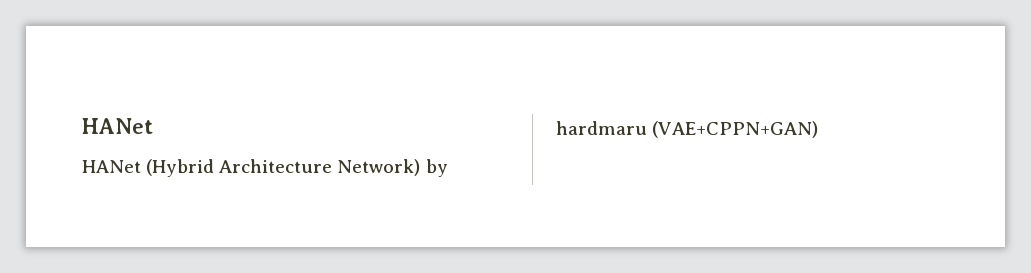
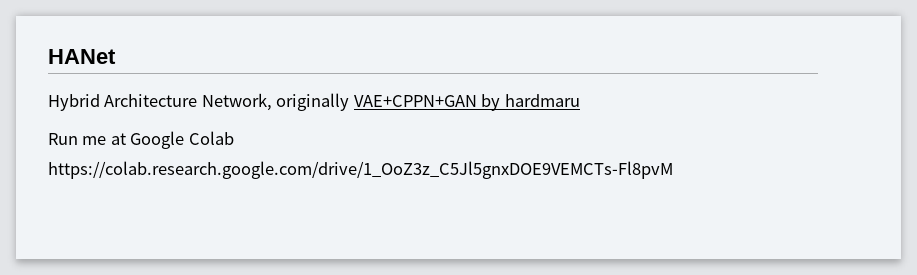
- HANet (Hybrid Architecture Network) by hardmaru (VAE+CPPN+GAN)
+ Hybrid Architecture Network, originally VAE+CPPN+GAN by hardmaru
+ Run me at Google Colab
+ https://colab.research.google.com/drive/1_OoZ3z_C5Jl5gnxDOE9VEMCTs-Fl8pvM

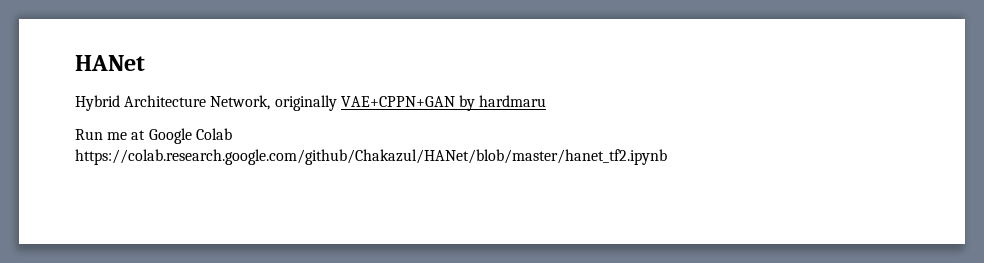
- https://colab.research.google.com/drive/1_OoZ3z_C5Jl5gnxDOE9VEMCTs-Fl8pvM
+ https://colab.research.google.com/github/Chakazul/HANet/blob/master/hanet_tf2.ipynb

